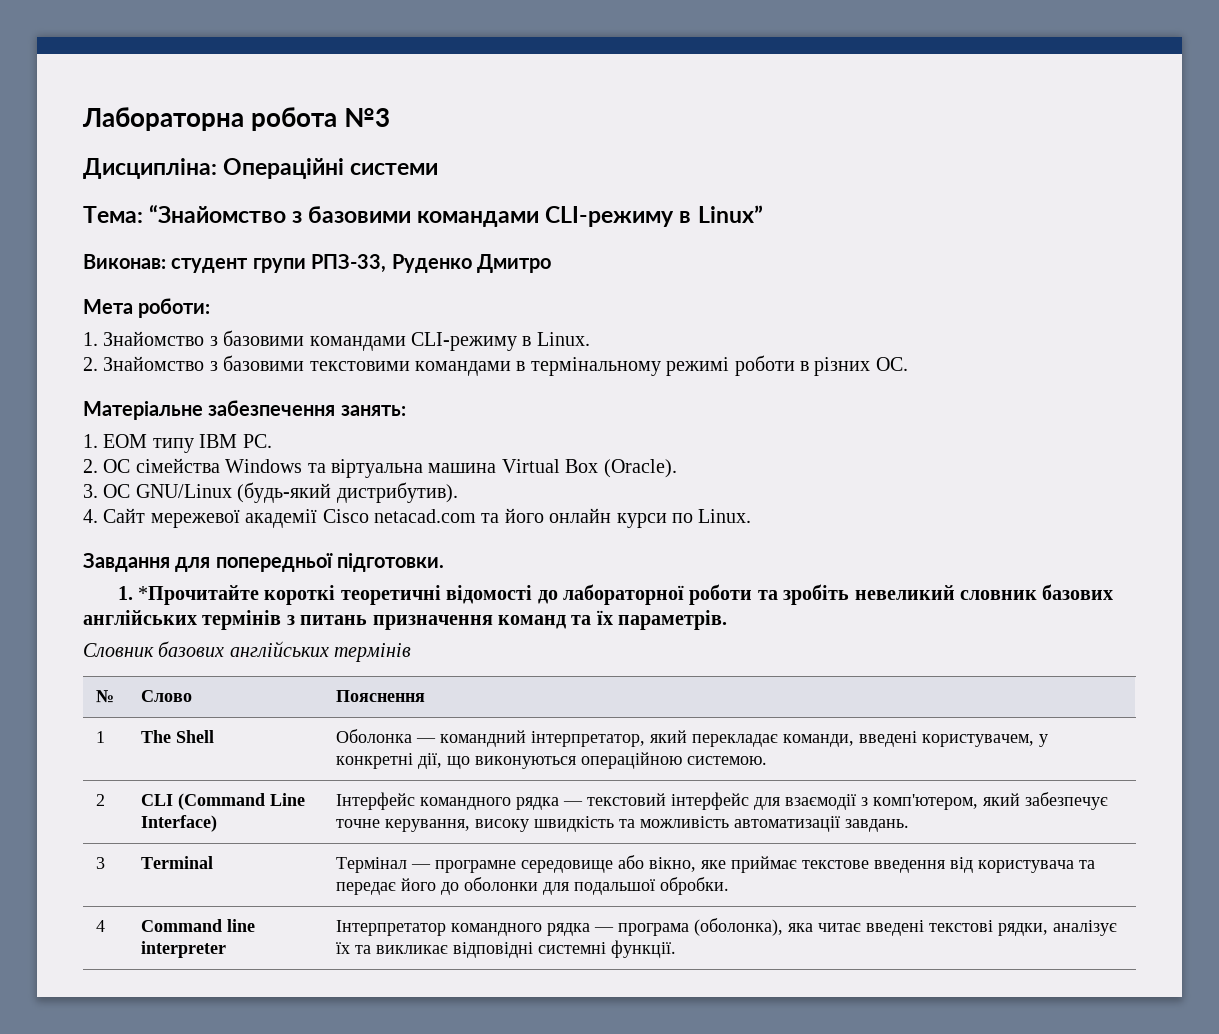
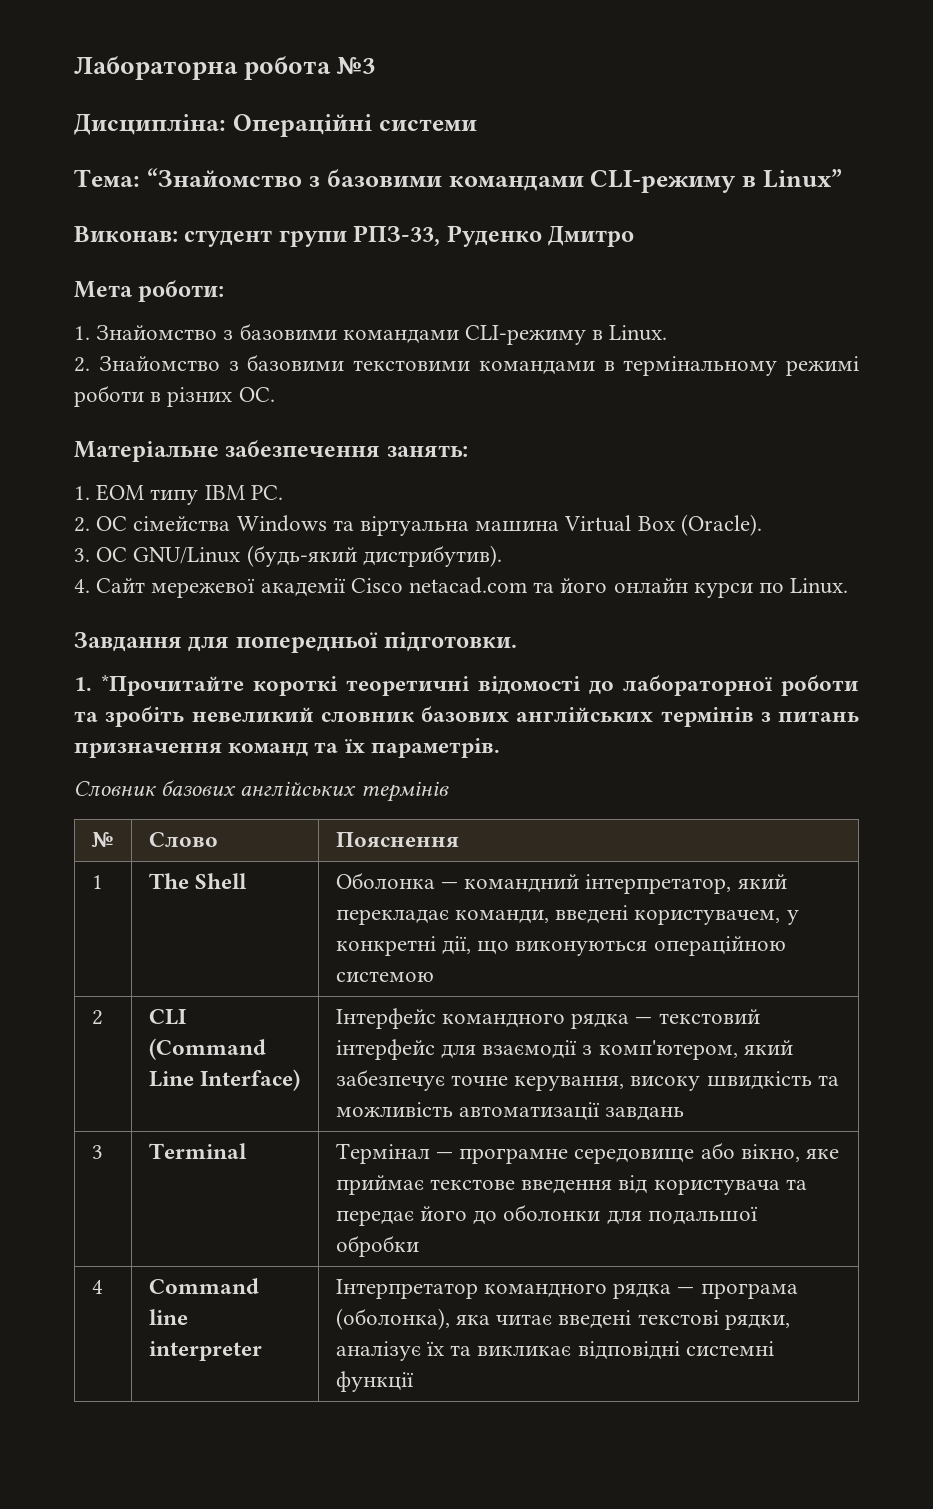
- 1 | The Shell | Оболонка — командний інтерпретатор, який перекладає команди, введені користувачем, у конкретні дії, що виконуються операційною системою.
+ 1 | The Shell | Оболонка — командний інтерпретатор, який перекладає команди, введені користувачем, у конкретні дії, що виконуються операційною системою
- 2 | CLI (Command Line Interface) | Інтерфейс командного рядка — текстовий інтерфейс для взаємодії з комп'ютером, який забезпечує точне керування, високу швидкість та можливість автоматизації завдань.
+ 2 | CLI (Command Line Interface) | Інтерфейс командного рядка — текстовий інтерфейс для взаємодії з комп'ютером, який забезпечує точне керування, високу швидкість та можливість автоматизації завдань
- 3 | Terminal | Термінал — програмне середовище або вікно, яке приймає текстове введення від користувача та передає його до оболонки для подальшої обробки.
+ 3 | Terminal | Термінал — програмне середовище або вікно, яке приймає текстове введення від користувача та передає його до оболонки для подальшої обробки
- 4 | Command line interpreter | Інтерпретатор командного рядка — програма (оболонка), яка читає введені текстові рядки, аналізує їх та викликає відповідні системні функції.
+ 4 | Command line interpreter | Інтерпретатор командного рядка — програма (оболонка), яка читає введені текстові рядки, аналізує їх та викликає відповідні системні функції

